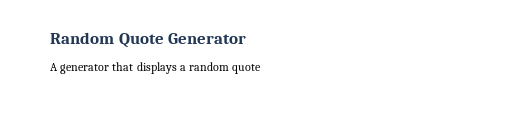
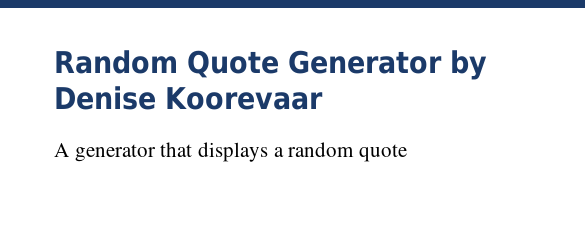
- Random Quote Generator
+ Random Quote Generator by Denise Koorevaar

